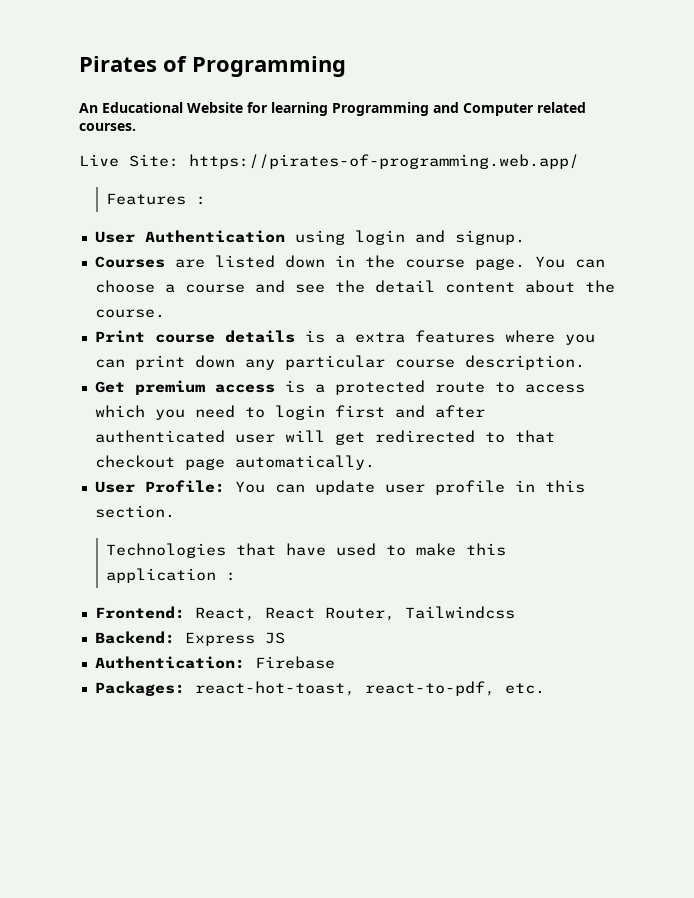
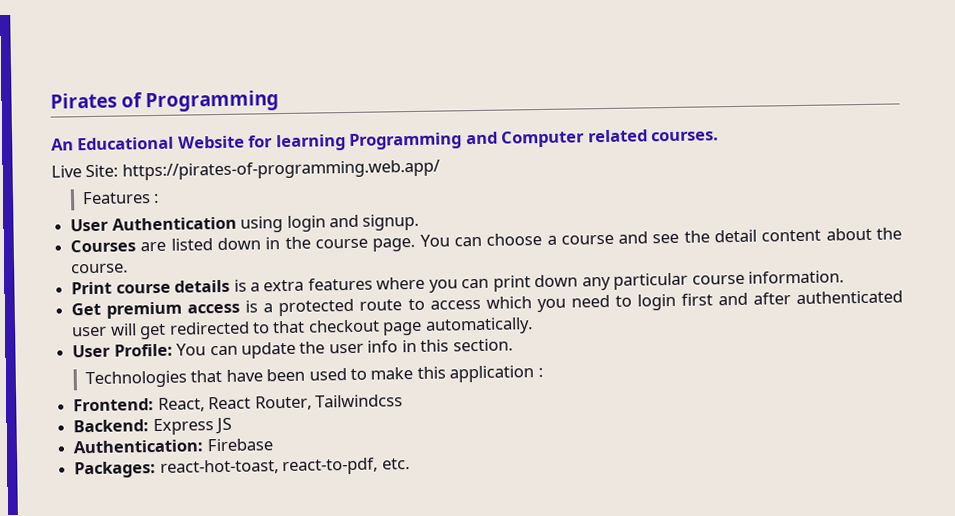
- Print course details is a extra features where you can print down any particular course description.
+ Print course details is a extra features where you can print down any particular course information.
- User Profile: You can update user profile in this section.
+ User Profile: You can update the user info in this section.
- Technologies that have used to make this application :
+ Technologies that have been used to make this application :

